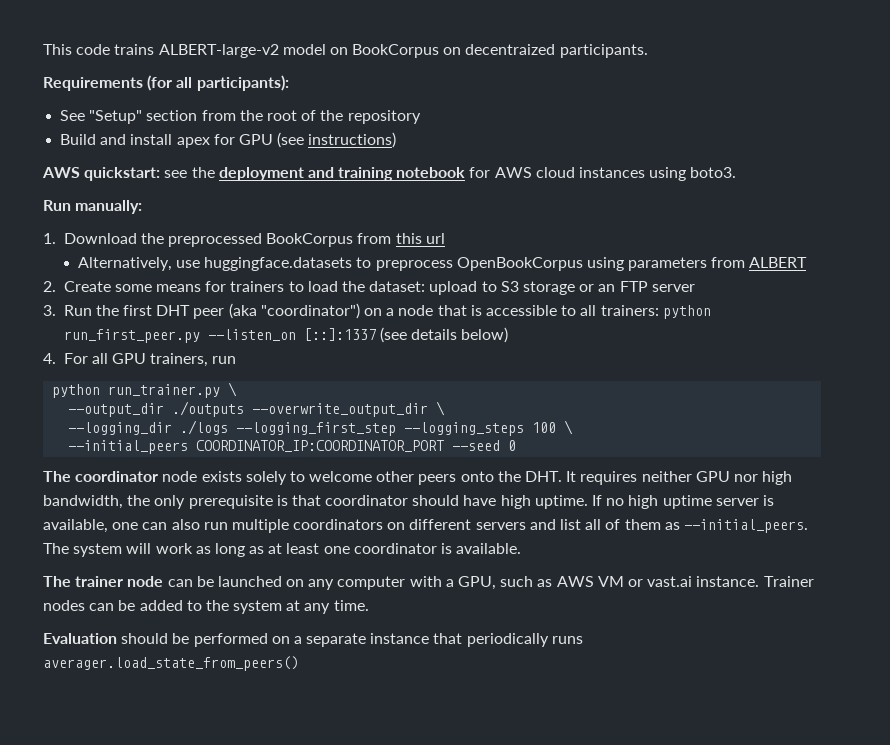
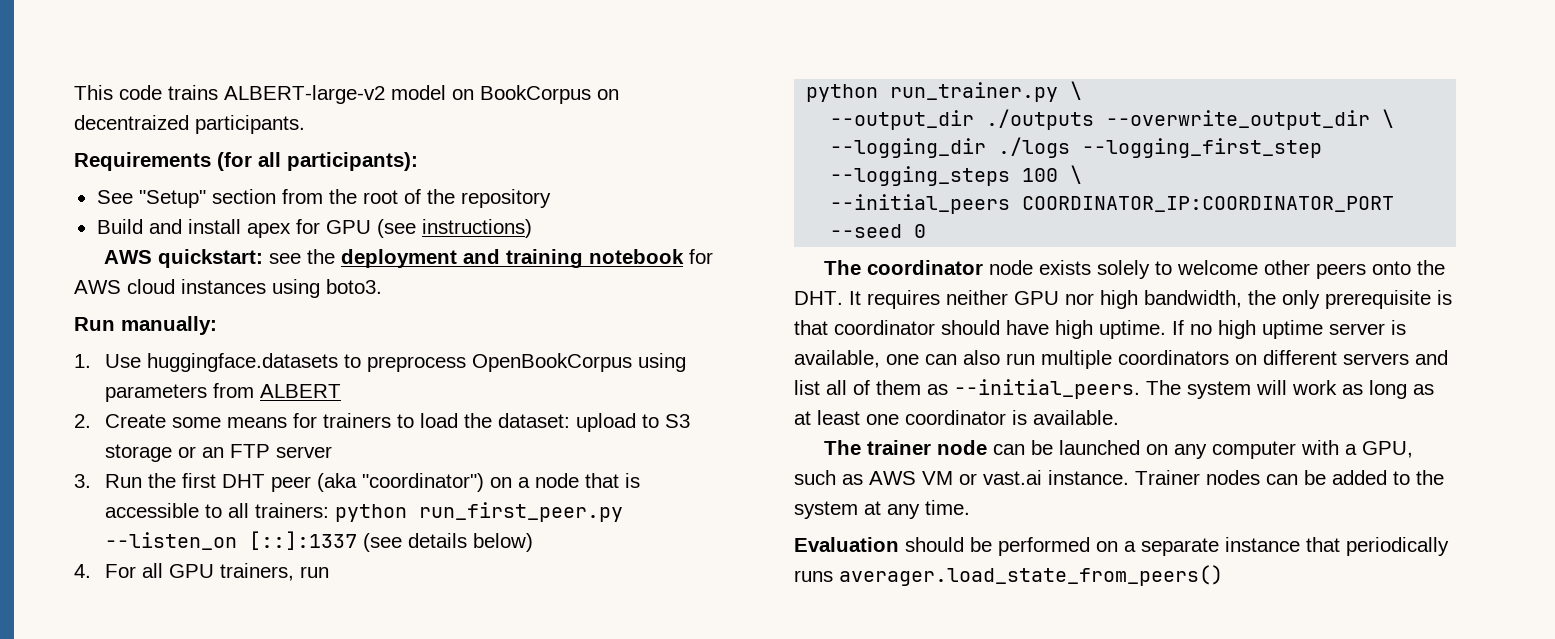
- 1. Download the preprocessed BookCorpus from this url
- Alternatively, use huggingface.datasets to preprocess OpenBookCorpus using parameters from ALBERT
+ 1. Use huggingface.datasets to preprocess OpenBookCorpus using parameters from ALBERT

